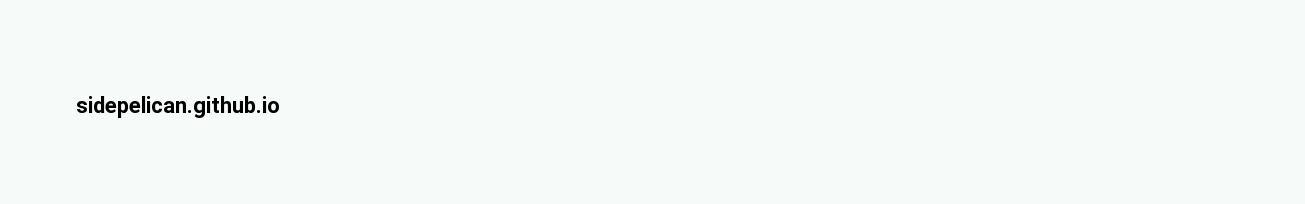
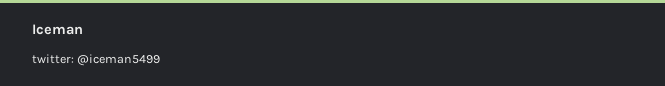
- sidepelican.github.io
+ Iceman
+ twitter: @iceman5499

